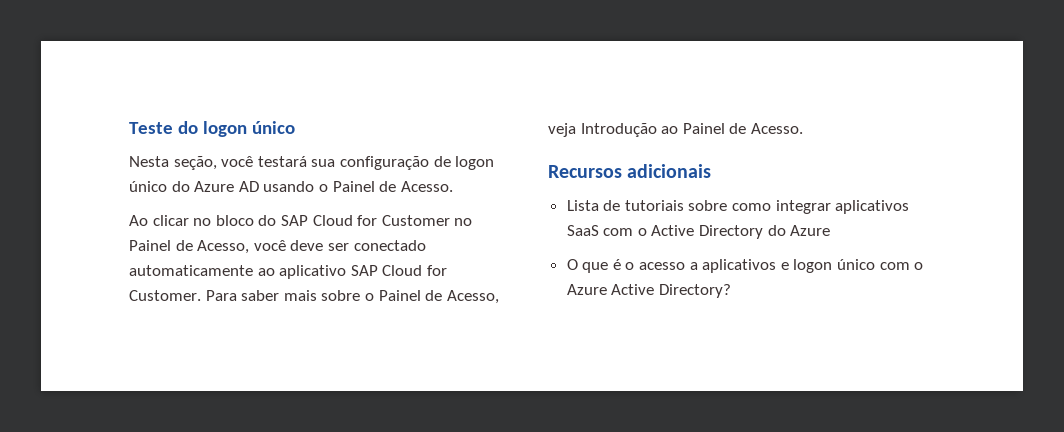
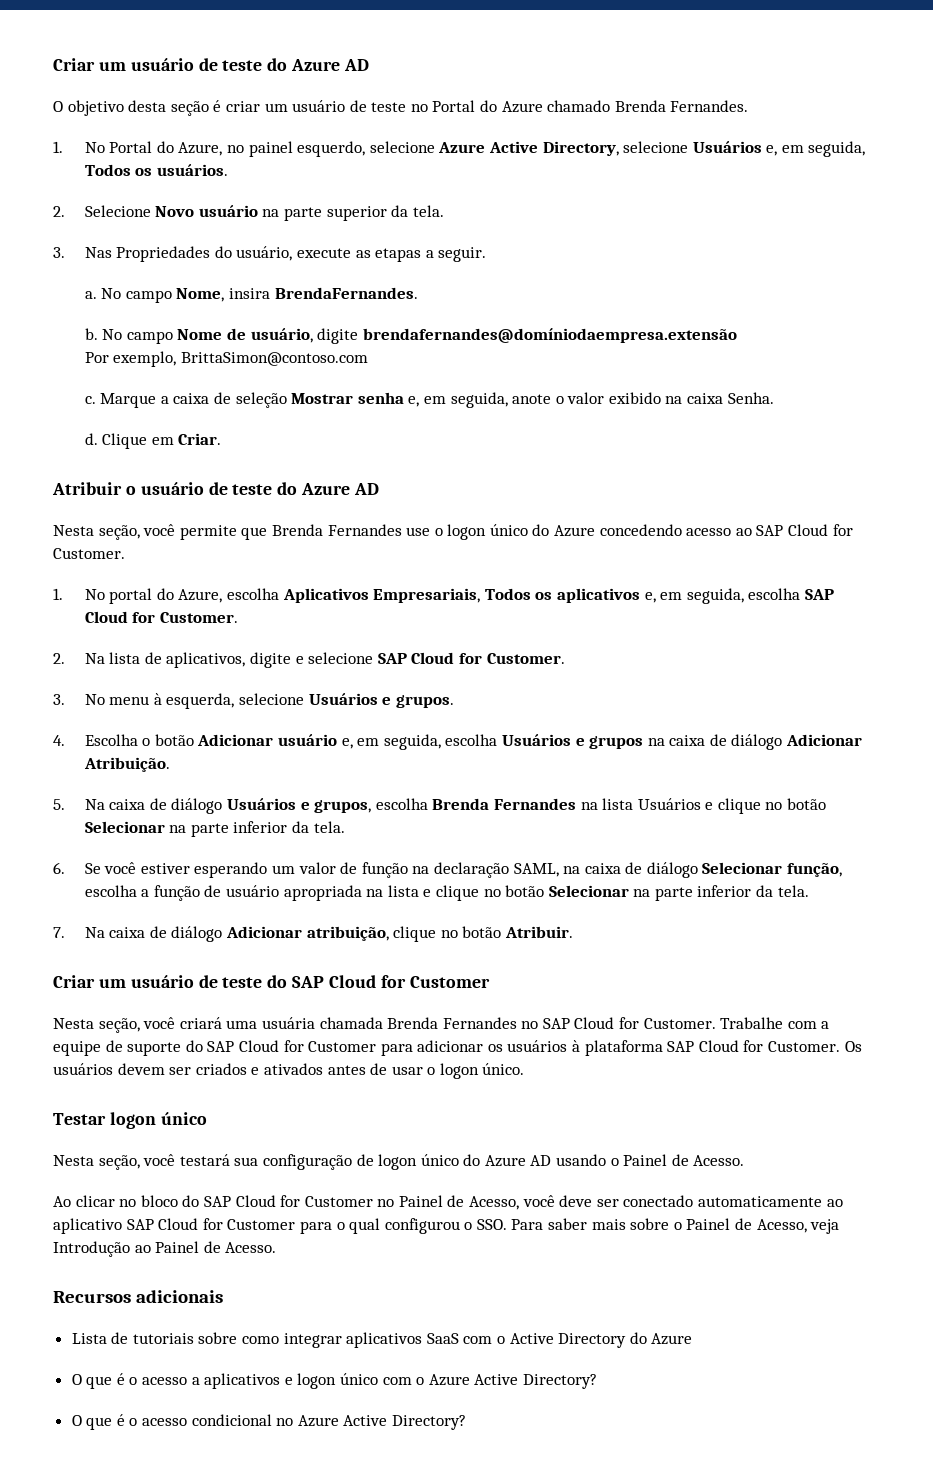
- Teste do logon único
+ Criar um usuário de teste do Azure AD
+ O objetivo desta seção é criar um usuário de teste no Portal do Azure chamado Brenda Fernandes.
+ 1. No Portal do Azure, no painel esquerdo, selecione Azure Active Directory, selecione Usuários e, em seguida, Todos os usuários.
+ 2. Selecione Novo usuário na parte superior da tela.
+ 3. Nas Propriedades do usuário, execute as etapas a seguir.
+ a. No campo Nome, insira BrendaFernandes.
+ b. No campo Nome de usuário, digite brendafernandes@domíniodaempresa.extensão
+ Por exemplo, BrittaSimon@contoso.com
+ c. Marque a caixa de seleção Mostrar senha e, em seguida, anote o valor exibido na caixa Senha.
+ d. Clique em Criar.
+ Atribuir o usuário de teste do Azure AD
+ Nesta seção, você permite que Brenda Fernandes use o logon único do Azure concedendo acesso ao SAP Cloud for Customer.
+ 1. No portal do Azure, escolha Aplicativos Empresariais, Todos os aplicativos e, em seguida, escolha SAP Cloud for Customer.
+ 2. Na lista de aplicativos, digite e selecione SAP Cloud for Customer.
+ 3. No menu à esquerda, selecione Usuários e grupos.
+ 4. Escolha o botão Adicionar usuário e, em seguida, escolha Usuários e grupos na caixa de diálogo Adicionar Atribuição.
+ 5. Na caixa de diálogo Usuários e grupos, escolha Brenda Fernandes na lista Usuários e clique no botão Selecionar na parte inferior da tela.
+ 6. Se você estiver esperando um valor de função na declaração SAML, na caixa de diálogo Selecionar função, escolha a função de usuário apropriada na lista e clique no botão Selecionar na parte inferior da tela.
+ 7. Na caixa de diálogo Adicionar atribuição, clique no botão Atribuir.
+ Criar um usuário de teste do SAP Cloud for Customer
+ Nesta seção, você criará uma usuária chamada Brenda Fernandes no SAP Cloud for Customer. Trabalhe com a equipe de suporte do SAP Cloud for Customer para adicionar os usuários à plataforma SAP Cloud for Customer. Os usuários devem ser criados e ativados antes de usar o logon único.
+ Testar logon único
- Ao clicar no bloco do SAP Cloud for Customer no Painel de Acesso, você deve ser conectado automaticamente ao aplicativo SAP Cloud for Customer. Para saber mais sobre o Painel de Acesso, veja Introdução ao Painel de Acesso.
+ Ao clicar no bloco do SAP Cloud for Customer no Painel de Acesso, você deve ser conectado automaticamente ao aplicativo SAP Cloud for Customer para o qual configurou o SSO. Para saber mais sobre o Painel de Acesso, veja Introdução ao Painel de Acesso.
+ O que é o acesso condicional no Azure Active Directory?

